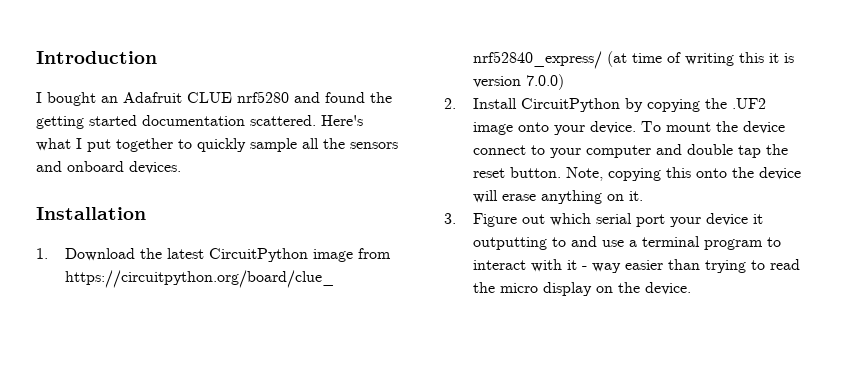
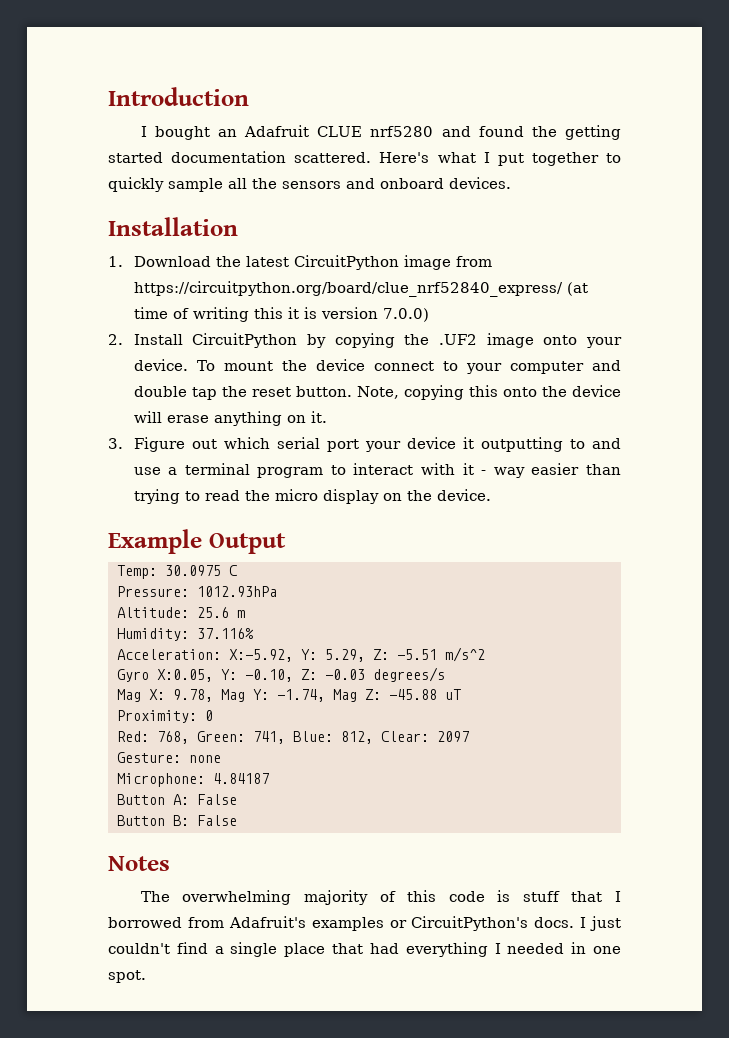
+ Example Output
+ Temp: 30.0975 C
+ Pressure: 1012.93hPa
+ Altitude: 25.6 m
+ Humidity: 37.116%
+ Acceleration: X:-5.92, Y: 5.29, Z: -5.51 m/s^2
+ Gyro X:0.05, Y: -0.10, Z: -0.03 degrees/s
+ Mag X: 9.78, Mag Y: -1.74, Mag Z: -45.88 uT
+ Proximity: 0
+ Red: 768, Green: 741, Blue: 812, Clear: 2097
+ Gesture: none
+ Microphone: 4.84187
+ Button A: False
+ Button B: False
+ Notes
+ The overwhelming majority of this code is stuff that I borrowed from Adafruit's examples or CircuitPython's docs. I just couldn't find a single place that had everything I needed in one spot.

